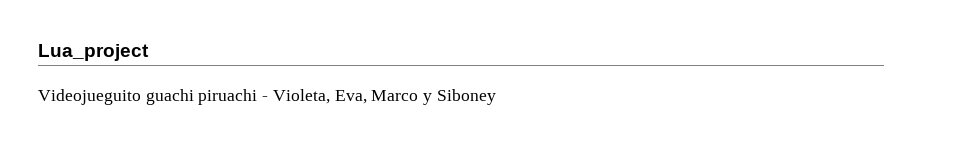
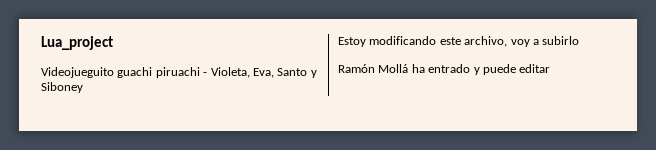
- Videojueguito guachi piruachi - Violeta, Eva, Marco y Siboney
+ Videojueguito guachi piruachi - Violeta, Eva, Santo y Siboney
+ Estoy modificando este archivo, voy a subirlo
+ Ramón Mollá ha entrado y puede editar

